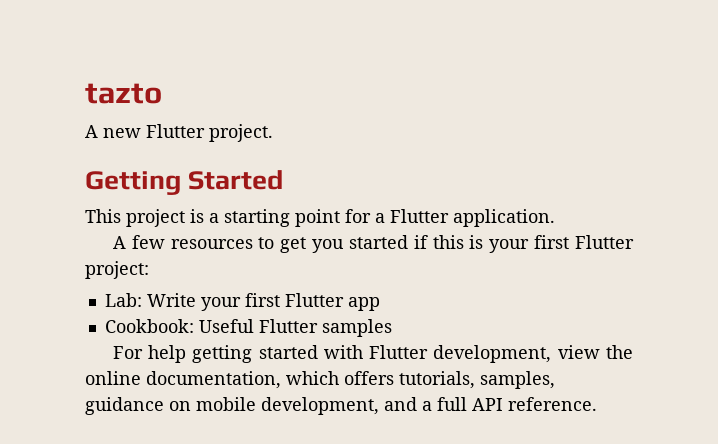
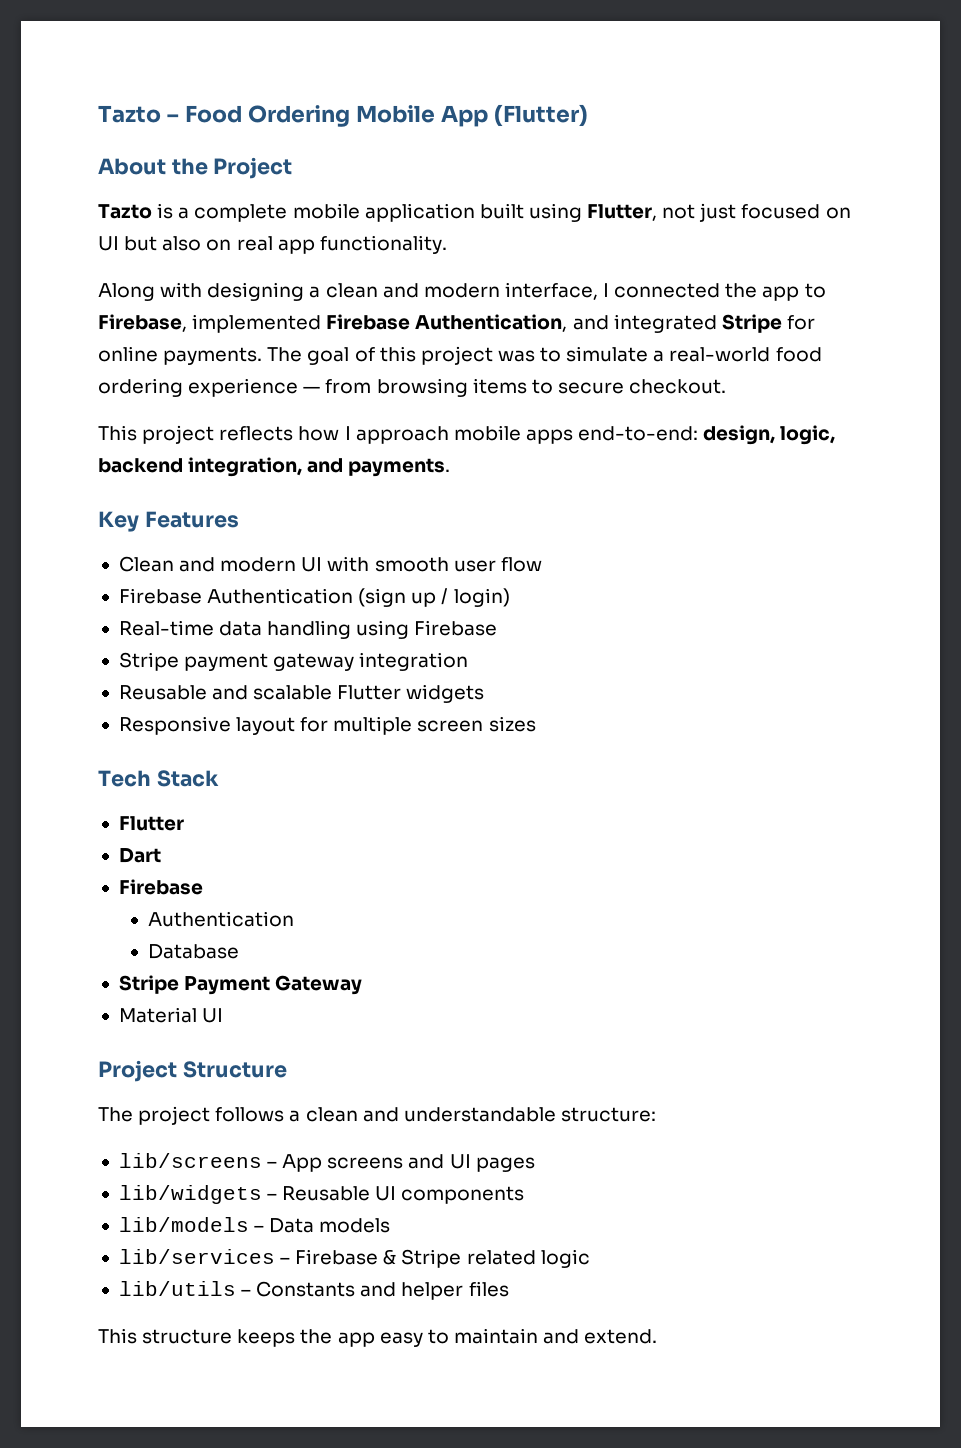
- tazto
- A new Flutter project.
- Getting Started
- This project is a starting point for a Flutter application.
- A few resources to get you started if this is your first Flutter project:
- Lab: Write your first Flutter app
- Cookbook: Useful Flutter samples
- For help getting started with Flutter development, view the online documentation, which offers tutorials, samples, guidance on mobile development, and a full API reference.
+ Tazto – Food Ordering Mobile App (Flutter)
+ About the Project
+ Tazto is a complete mobile application built using Flutter, not just focused on UI but also on real app functionality.
+ Along with designing a clean and modern interface, I connected the app to Firebase, implemented Firebase Authentication, and integrated Stripe for online payments. The goal of this project was to simulate a real-world food ordering experience — from browsing items to secure checkout.
+ This project reflects how I approach mobile apps end-to-end: design, logic, backend integration, and payments.
+ Key Features
+ Clean and modern UI with smooth user flow
+ Firebase Authentication (sign up / login)
+ Real-time data handling using Firebase
+ Stripe payment gateway integration
+ Reusable and scalable Flutter widgets
+ Responsive layout for multiple screen sizes
+ Tech Stack
+ Flutter
+ Dart
+ Firebase
+ Authentication
+ Database
+ Stripe Payment Gateway
+ Material UI
+ Project Structure
+ The project follows a clean and understandable structure:
+ lib/screens – App screens and UI pages
+ lib/widgets – Reusable UI components
+ lib/models – Data models
+ lib/services – Firebase & Stripe related logic
+ lib/utils – Constants and helper files
+ This structure keeps the app easy to maintain and extend.

